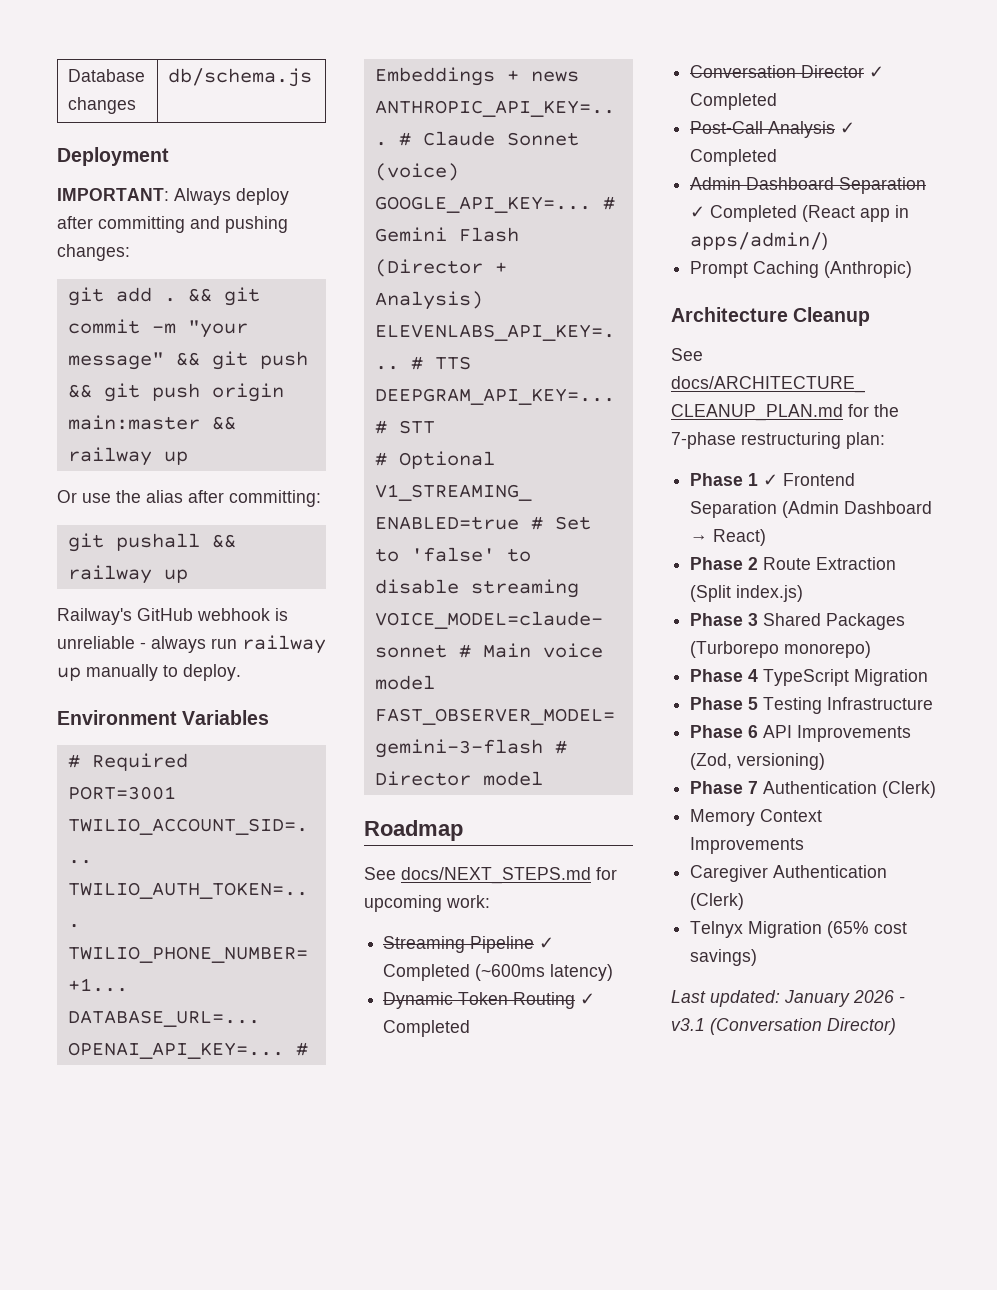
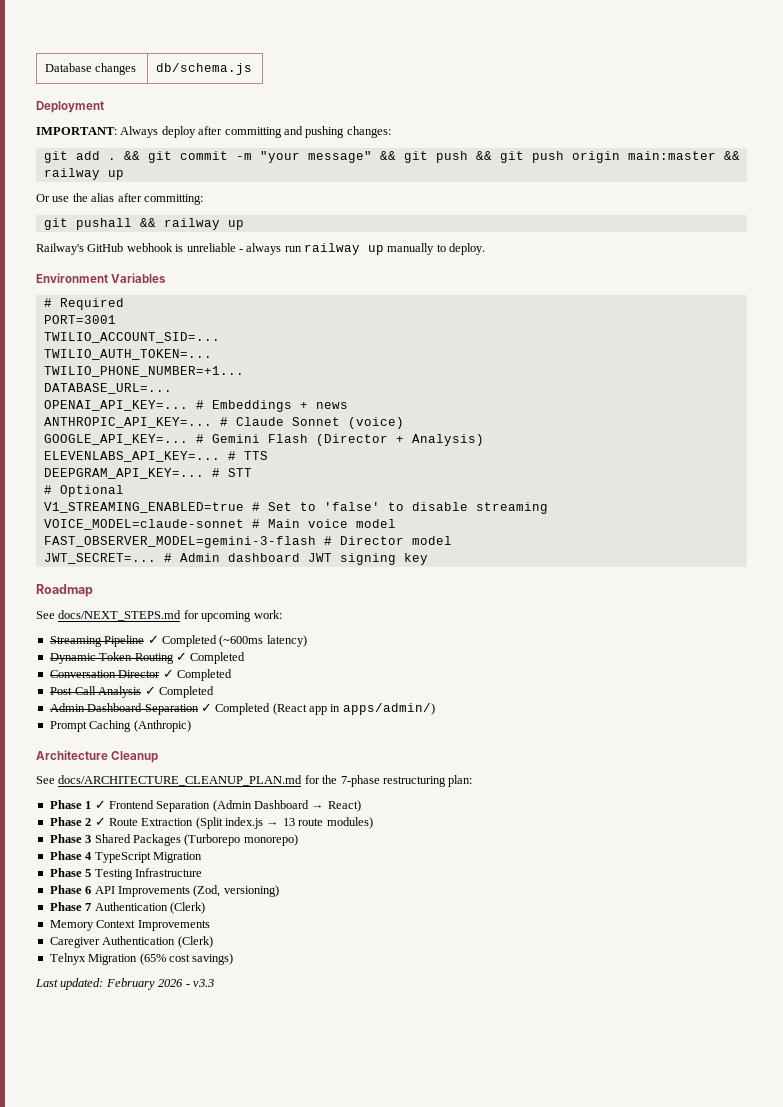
+ JWT_SECRET=... # Admin dashboard JWT signing key
- Phase 2 Route Extraction (Split index.js)
+ Phase 2 ✓ Route Extraction (Split index.js → 13 route modules)
- Last updated: January 2026 - v3.1 (Conversation Director)
+ Last updated: February 2026 - v3.3

